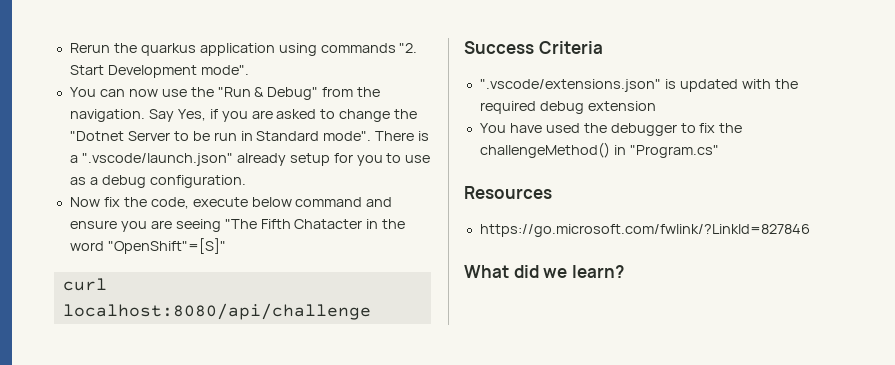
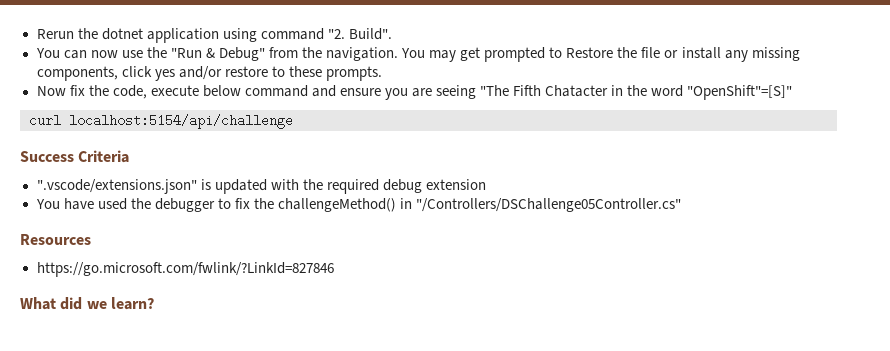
- Rerun the quarkus application using commands "2. Start Development mode".
+ Rerun the dotnet application using command "2. Build".
- Say Yes, if you are asked to change the "Dotnet Server to be run in Standard mode". There is a ".vscode/launch.json" already setup for you to use as a debug configuration.
+ You may get prompted to Restore the file or install any missing components, click yes and/or restore to these prompts.
- curl localhost:8080/api/challenge
+ curl localhost:5154/api/challenge
- You have used the debugger to fix the challengeMethod() in "Program.cs"
+ You have used the debugger to fix the challengeMethod() in "/Controllers/DSChallenge05Controller.cs"

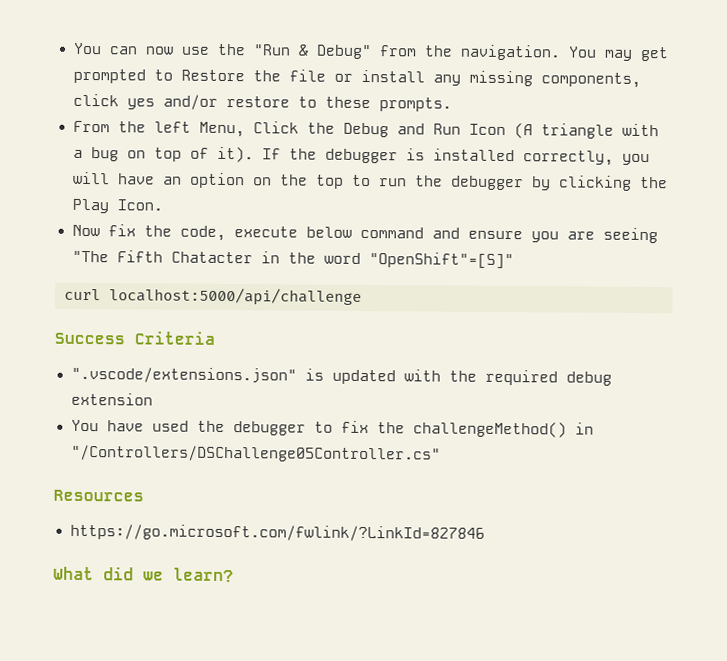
- Rerun the dotnet application using command "2. Build".
+ From the left Menu, Click the Debug and Run Icon (A triangle with a bug on top of it). If the debugger is installed correctly, you will have an option on the top to run the debugger by clicking the Play Icon.
- curl localhost:5154/api/challenge
+ curl localhost:5000/api/challenge

